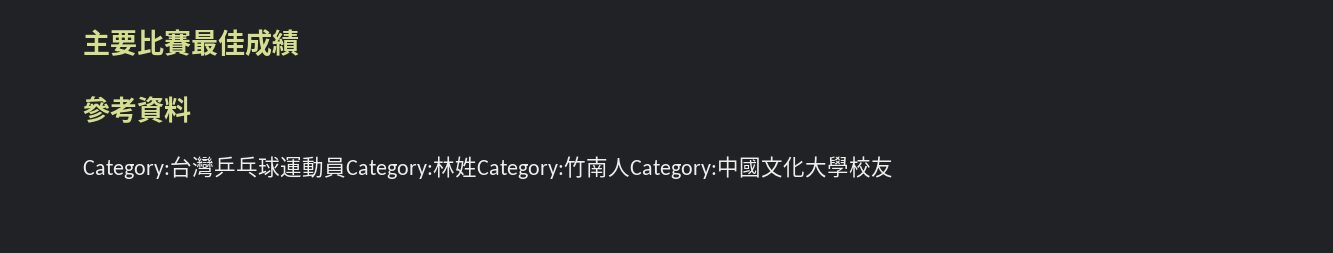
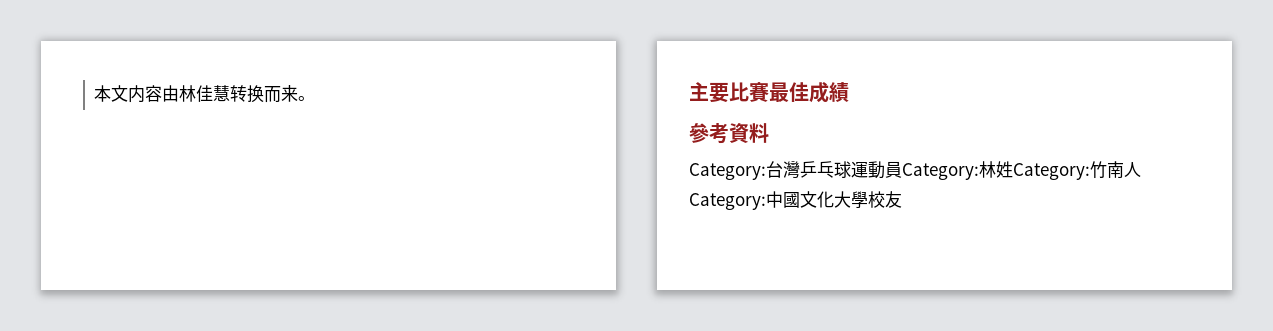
+ 本文内容由林佳慧转换而来。

